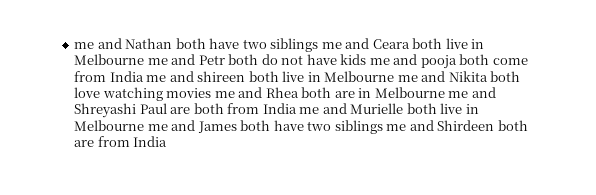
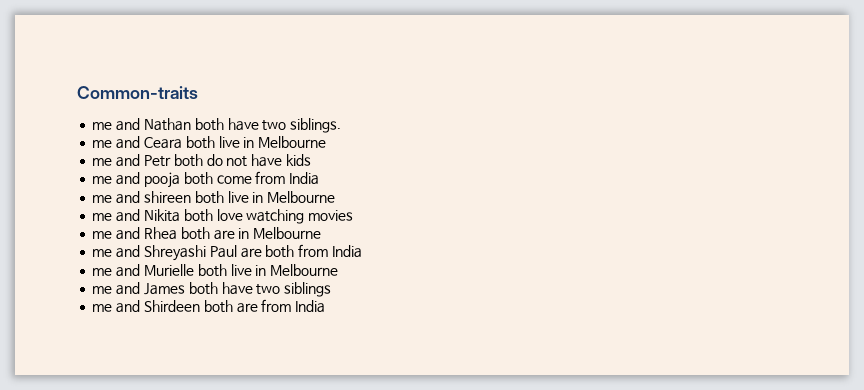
+ Common-traits
- me and Nathan both have two siblings me and Ceara both live in Melbourne me and Petr both do not have kids me and pooja both come from India me and shireen both live in Melbourne me and Nikita both love watching movies me and Rhea both are in Melbourne me and Shreyashi Paul are both from India me and Murielle both live in Melbourne me and James both have two siblings me and Shirdeen both are from India
+ me and Nathan both have two siblings.
+ me and Ceara both live in Melbourne
+ me and Petr both do not have kids
+ me and pooja both come from India
+ me and shireen both live in Melbourne
+ me and Nikita both love watching movies
+ me and Rhea both are in Melbourne
+ me and Shreyashi Paul are both from India
+ me and Murielle both live in Melbourne
+ me and James both have two siblings
+ me and Shirdeen both are from India

